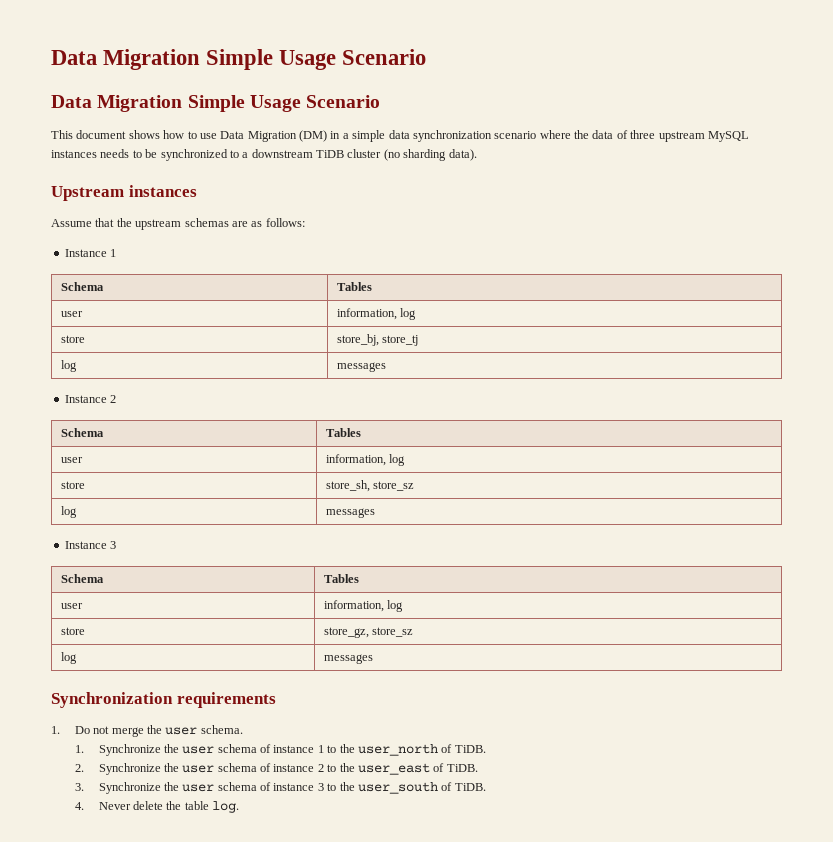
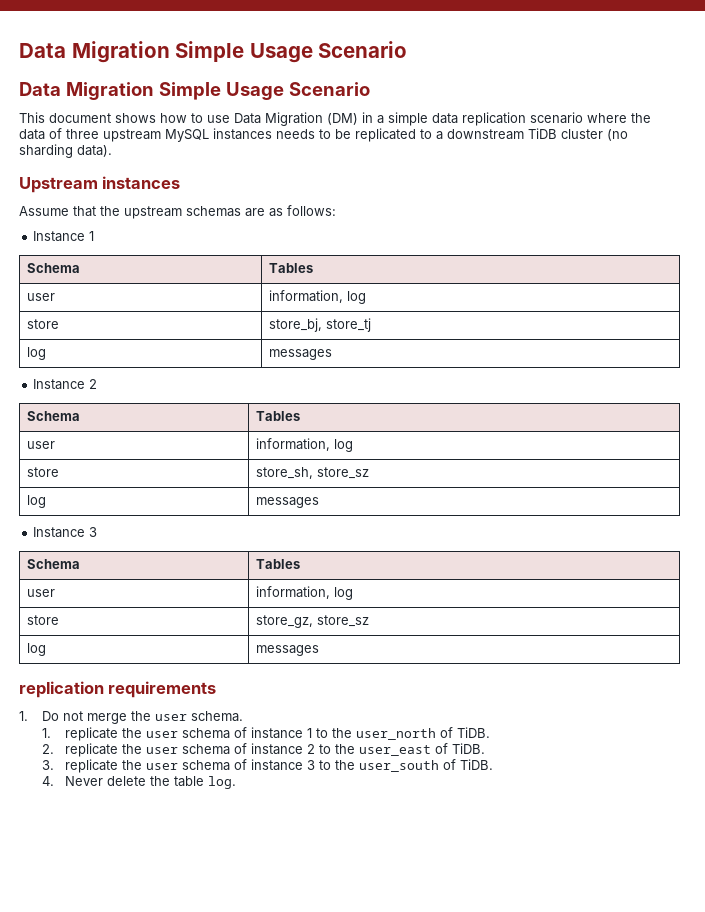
- This document shows how to use Data Migration (DM) in a simple data synchronization scenario where the data of three upstream MySQL instances needs to be synchronized to a downstream TiDB cluster (no sharding data).
+ This document shows how to use Data Migration (DM) in a simple data replication scenario where the data of three upstream MySQL instances needs to be replicated to a downstream TiDB cluster (no sharding data).
- Synchronization requirements
+ replication requirements
- 1. Synchronize the user schema of instance 1 to the user_north of TiDB.
+ 1. replicate the user schema of instance 1 to the user_north of TiDB.
- 2. Synchronize the user schema of instance 2 to the user_east of TiDB.
+ 2. replicate the user schema of instance 2 to the user_east of TiDB.
- 3. Synchronize the user schema of instance 3 to the user_south of TiDB.
+ 3. replicate the user schema of instance 3 to the user_south of TiDB.

